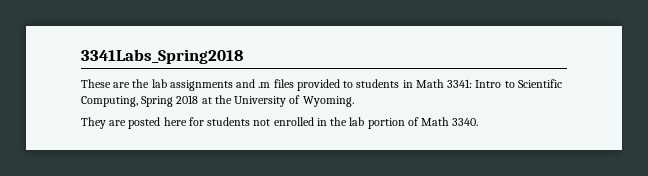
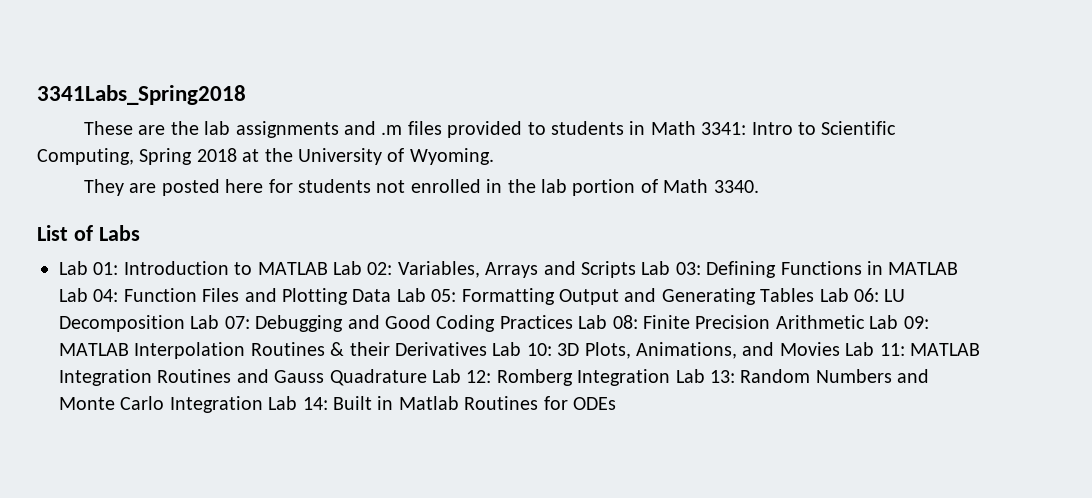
+ List of Labs
+ Lab 01: Introduction to MATLAB Lab 02: Variables, Arrays and Scripts Lab 03: Defining Functions in MATLAB Lab 04: Function Files and Plotting Data Lab 05: Formatting Output and Generating Tables Lab 06: LU Decomposition Lab 07: Debugging and Good Coding Practices Lab 08: Finite Precision Arithmetic Lab 09: MATLAB Interpolation Routines & their Derivatives Lab 10: 3D Plots, Animations, and Movies Lab 11: MATLAB Integration Routines and Gauss Quadrature Lab 12: Romberg Integration Lab 13: Random Numbers and Monte Carlo Integration Lab 14: Built in Matlab Routines for ODEs

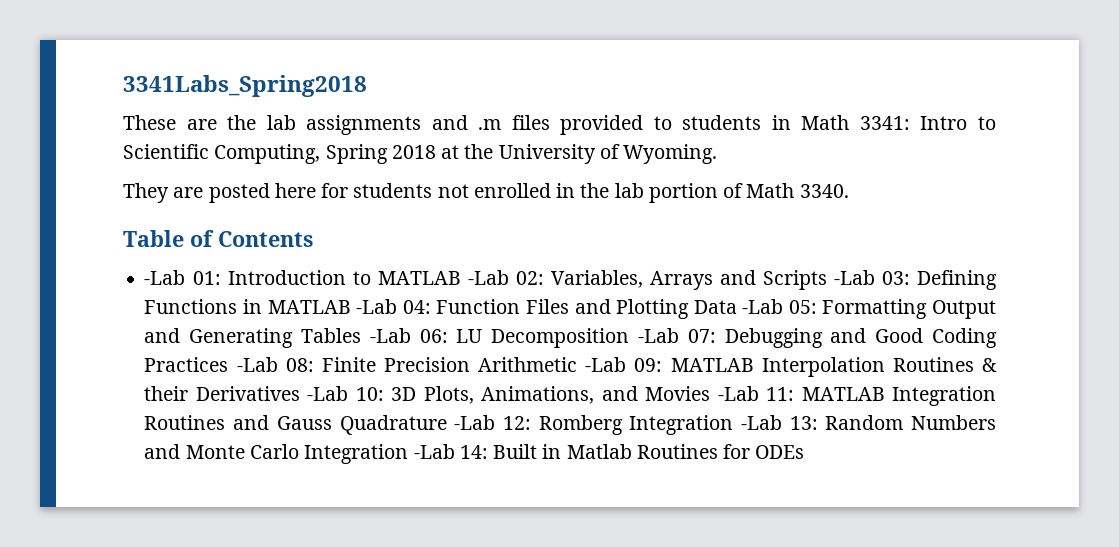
- List of Labs
- Lab 01:
+ Table of Contents
+ -Lab 01:
- Introduction to MATLAB Lab 02:
+ Introduction to MATLAB -Lab 02:
- Variables, Arrays and Scripts Lab 03:
+ Variables, Arrays and Scripts -Lab 03:
- Defining Functions in MATLAB Lab 04:
+ Defining Functions in MATLAB -Lab 04:
- Function Files and Plotting Data Lab 05:
+ Function Files and Plotting Data -Lab 05:
- Formatting Output and Generating Tables Lab 06:
+ Formatting Output and Generating Tables -Lab 06:
- LU Decomposition Lab 07:
+ LU Decomposition -Lab 07:
- Debugging and Good Coding Practices Lab 08:
+ Debugging and Good Coding Practices -Lab 08:
- Finite Precision Arithmetic Lab 09:
+ Finite Precision Arithmetic -Lab 09:
- MATLAB Interpolation Routines & their Derivatives Lab 10:
+ MATLAB Interpolation Routines & their Derivatives -Lab 10:
- 3D Plots, Animations, and Movies Lab 11:
+ 3D Plots, Animations, and Movies -Lab 11:
- MATLAB Integration Routines and Gauss Quadrature Lab 12:
+ MATLAB Integration Routines and Gauss Quadrature -Lab 12:
- Romberg Integration Lab 13:
+ Romberg Integration -Lab 13:
- Random Numbers and Monte Carlo Integration Lab 14:
+ Random Numbers and Monte Carlo Integration -Lab 14:

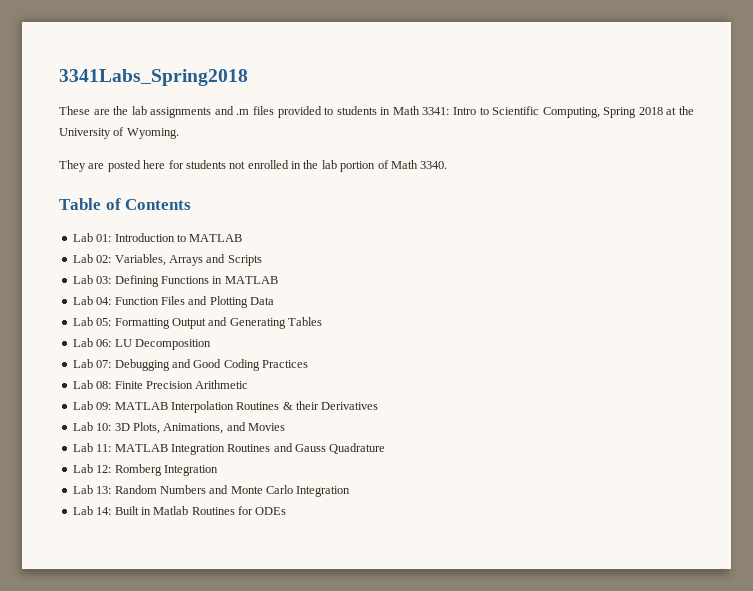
- -Lab 01:
+ Lab 01:
- Introduction to MATLAB -Lab 02:
+ Introduction to MATLAB
+ Lab 02:
- Variables, Arrays and Scripts -Lab 03:
+ Variables, Arrays and Scripts
+ Lab 03:
- Defining Functions in MATLAB -Lab 04:
+ Defining Functions in MATLAB
+ Lab 04:
- Function Files and Plotting Data -Lab 05:
+ Function Files and Plotting Data
+ Lab 05:
- Formatting Output and Generating Tables -Lab 06:
+ Formatting Output and Generating Tables
+ Lab 06:
- LU Decomposition -Lab 07:
+ LU Decomposition
+ Lab 07:
- Debugging and Good Coding Practices -Lab 08:
+ Debugging and Good Coding Practices
+ Lab 08:
- Finite Precision Arithmetic -Lab 09:
+ Finite Precision Arithmetic
+ Lab 09:
- MATLAB Interpolation Routines & their Derivatives -Lab 10:
+ MATLAB Interpolation Routines & their Derivatives
+ Lab 10:
- 3D Plots, Animations, and Movies -Lab 11:
+ 3D Plots, Animations, and Movies
+ Lab 11:
- MATLAB Integration Routines and Gauss Quadrature -Lab 12:
+ MATLAB Integration Routines and Gauss Quadrature
+ Lab 12:
- Romberg Integration -Lab 13:
+ Romberg Integration
+ Lab 13:
- Random Numbers and Monte Carlo Integration -Lab 14:
+ Random Numbers and Monte Carlo Integration
+ Lab 14:

